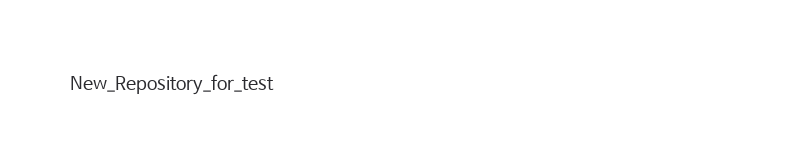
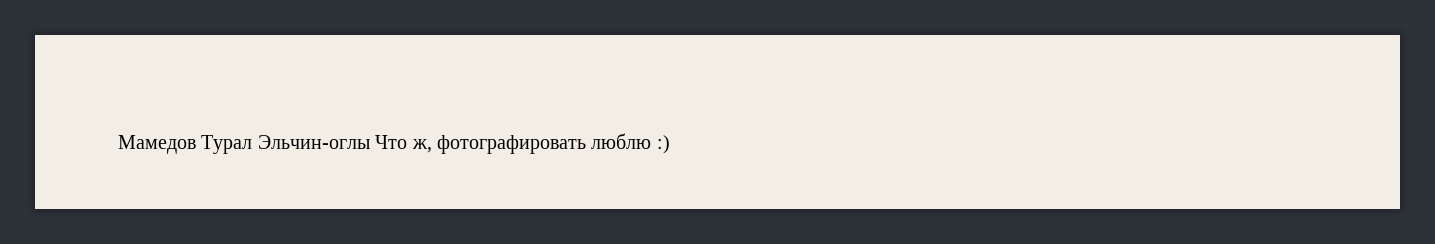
- New_Repository_for_test
+ Мамедов Турал Эльчин-оглы Что ж, фотографировать люблю :)

